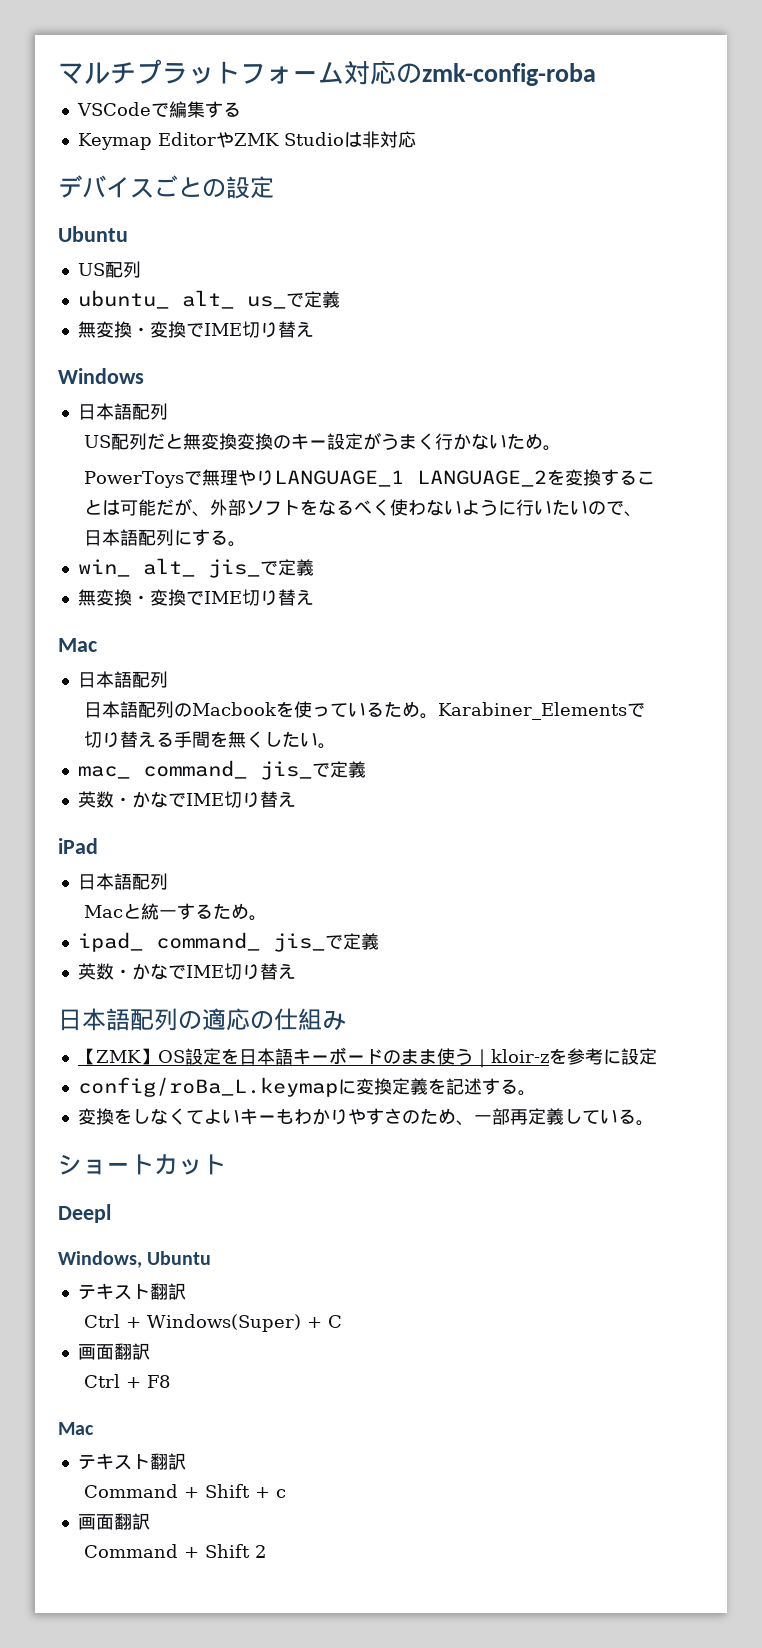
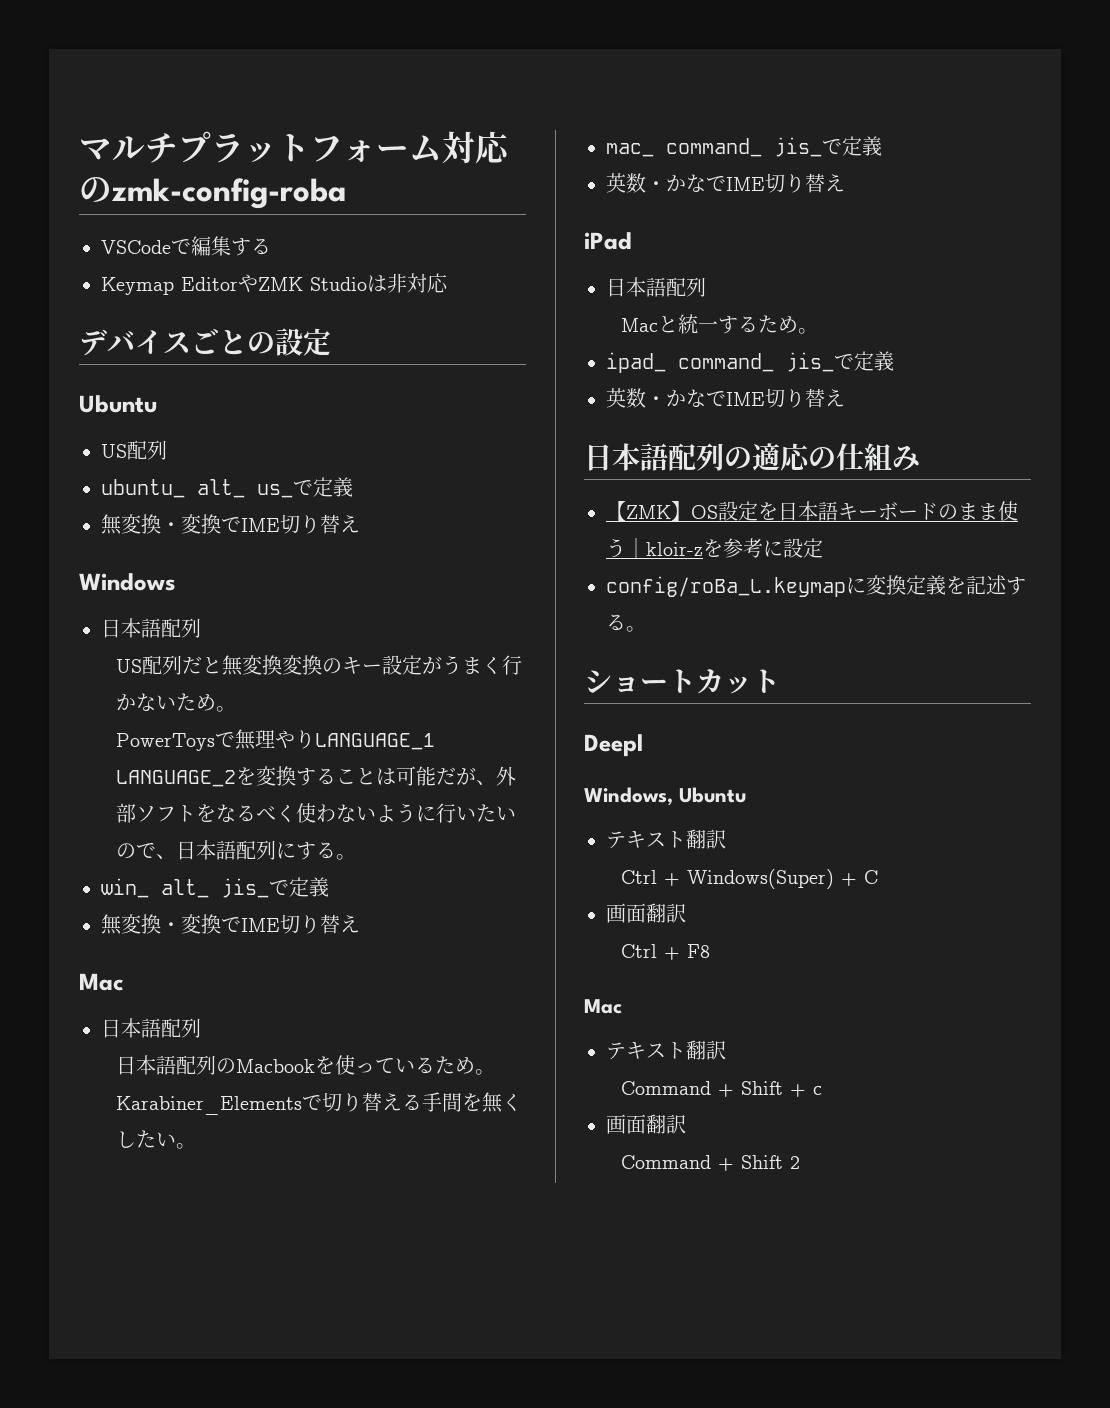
- 変換をしなくてよいキーもわかりやすさのため、一部再定義している。

